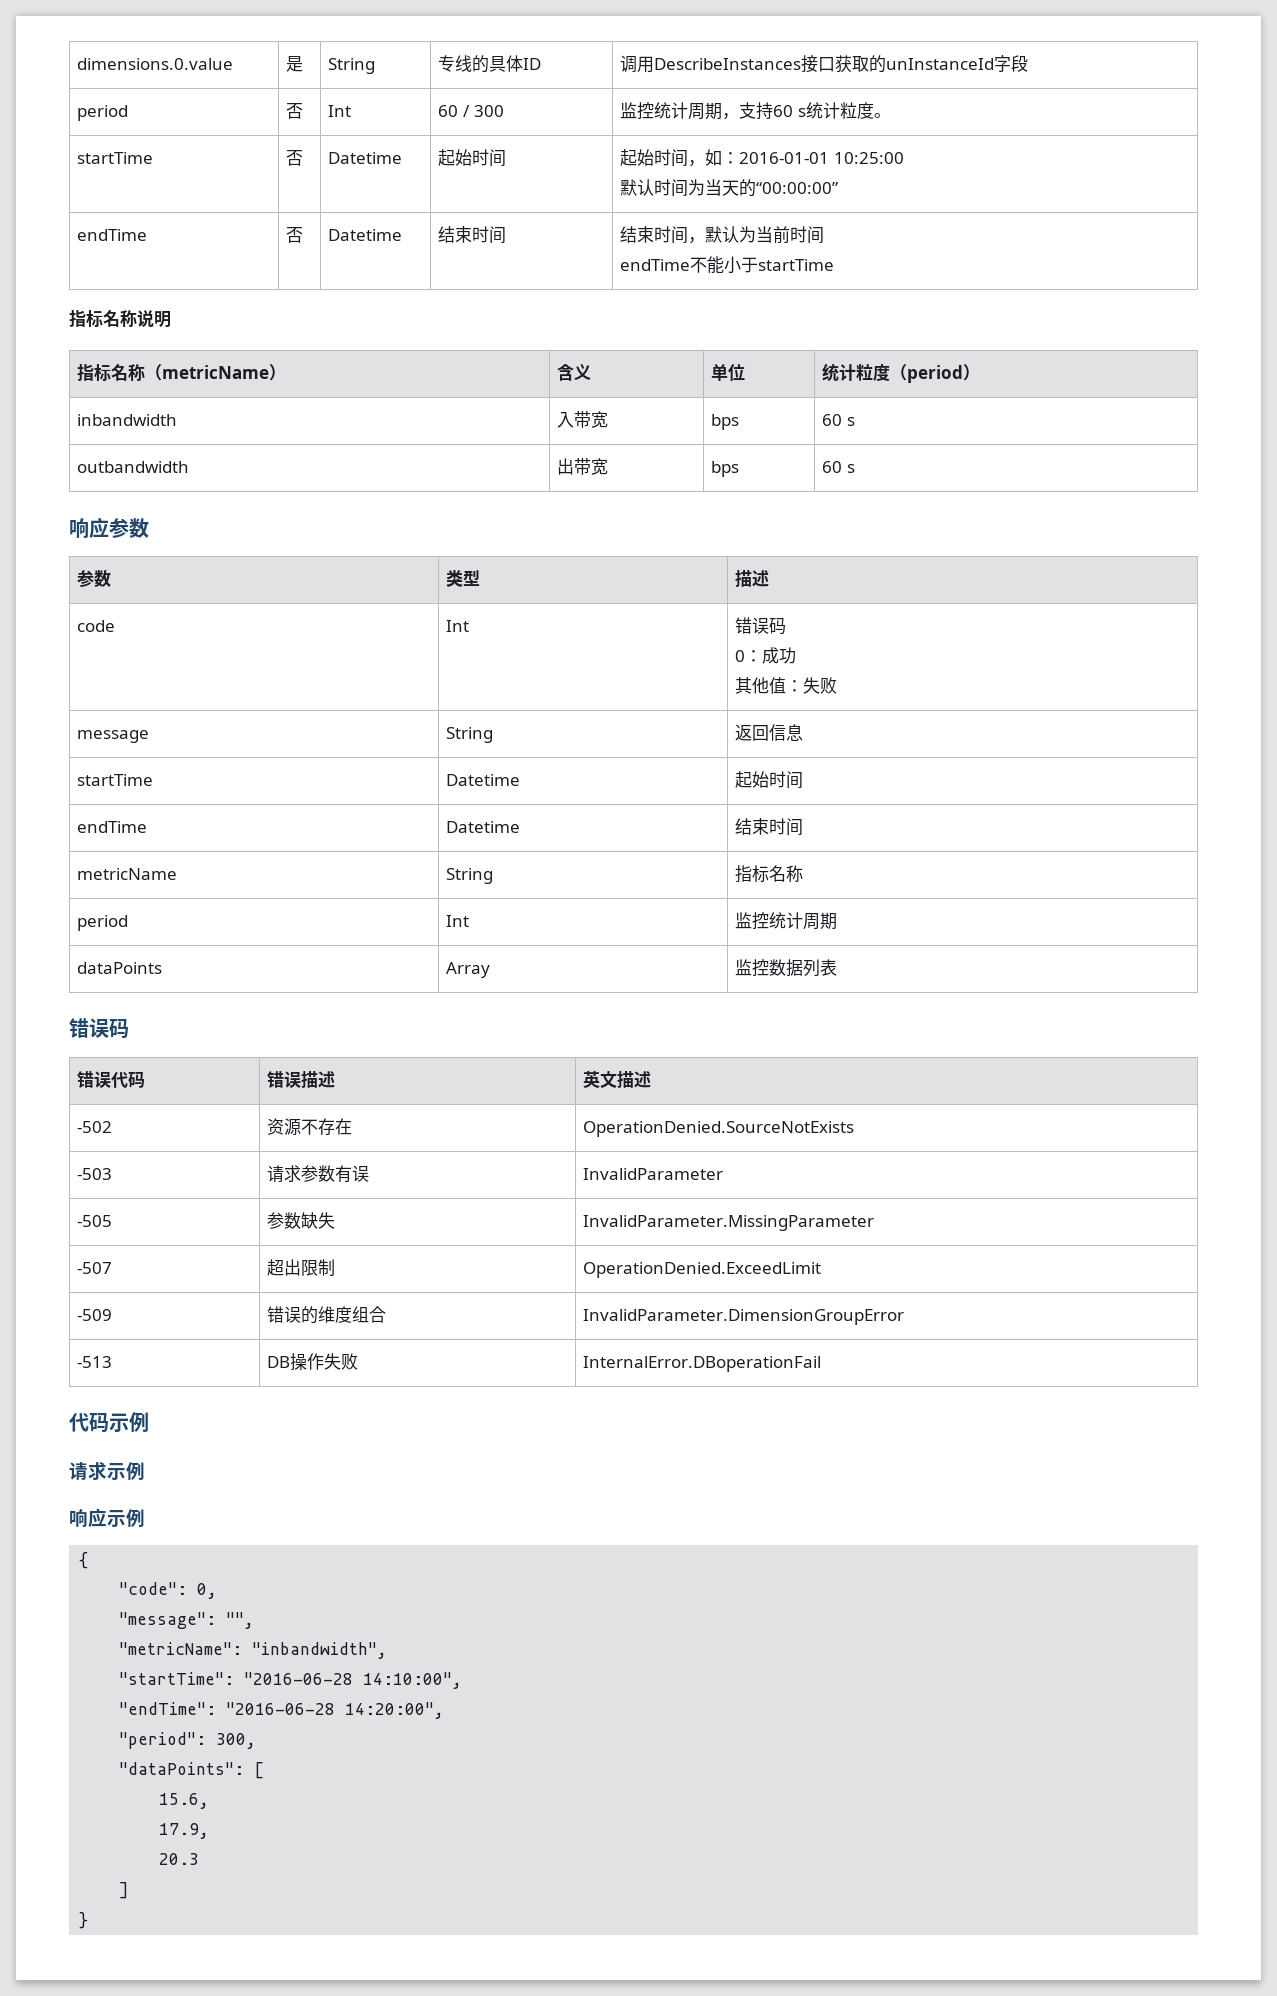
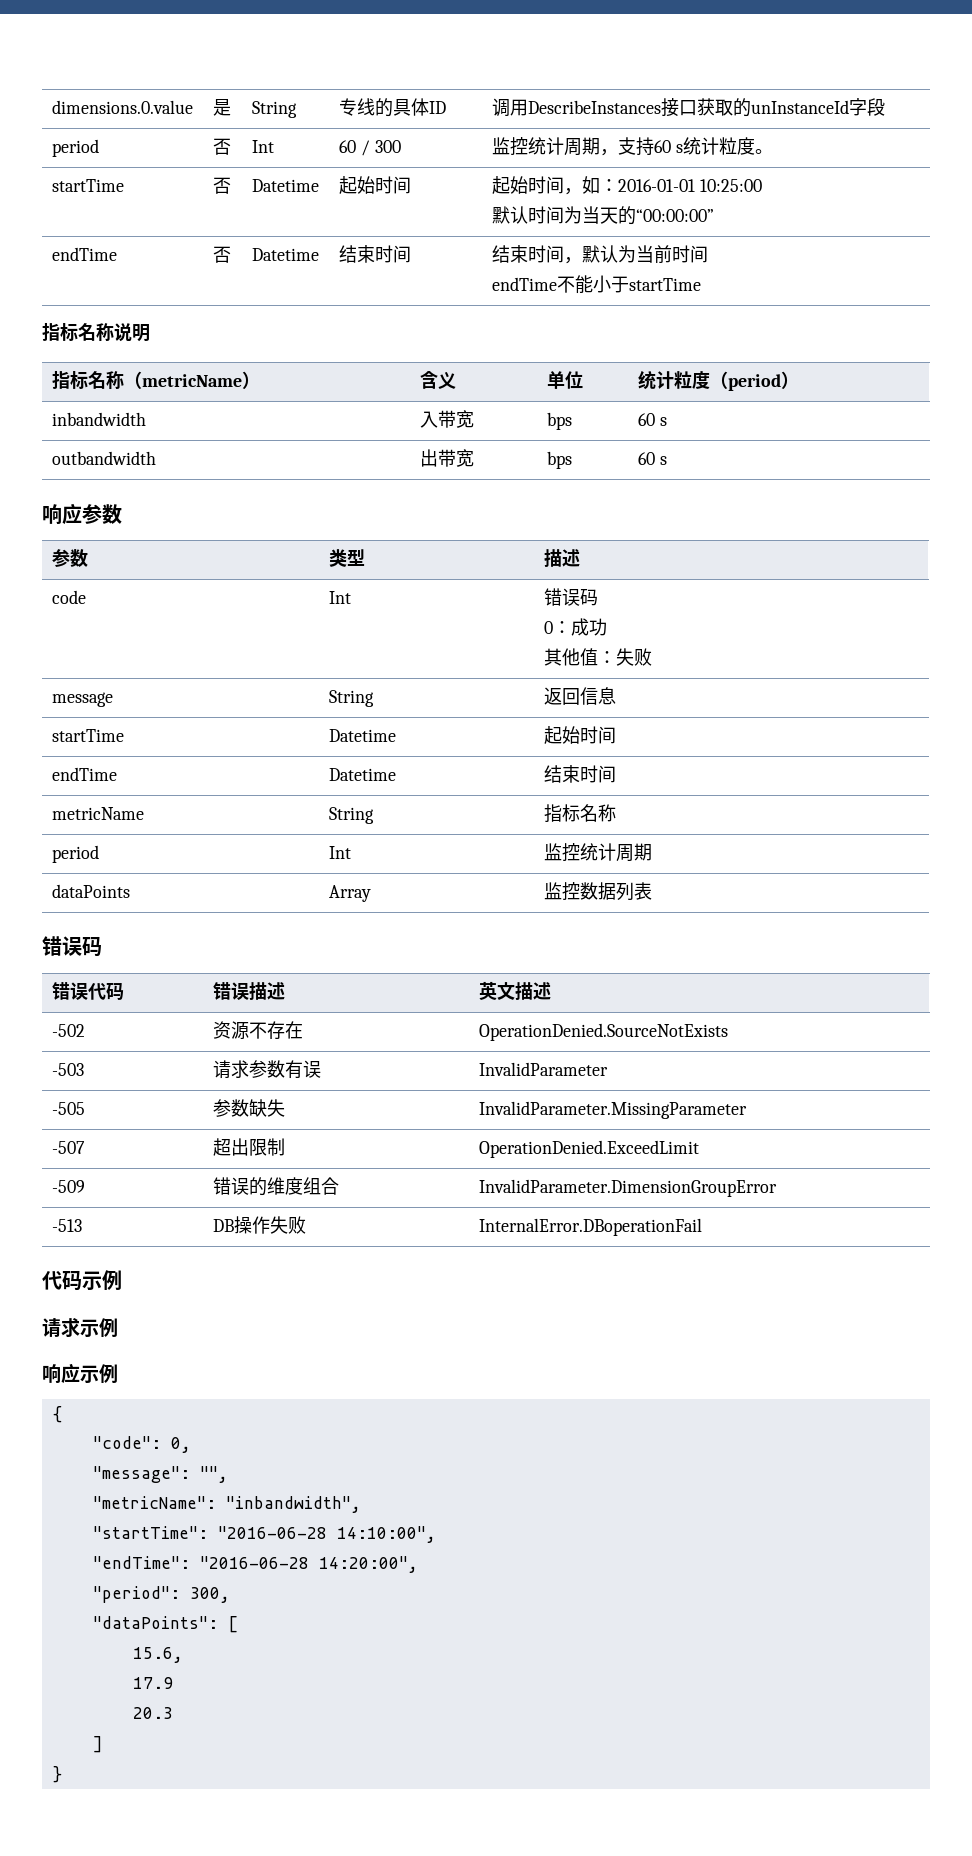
- 17.9,
+ 17.9

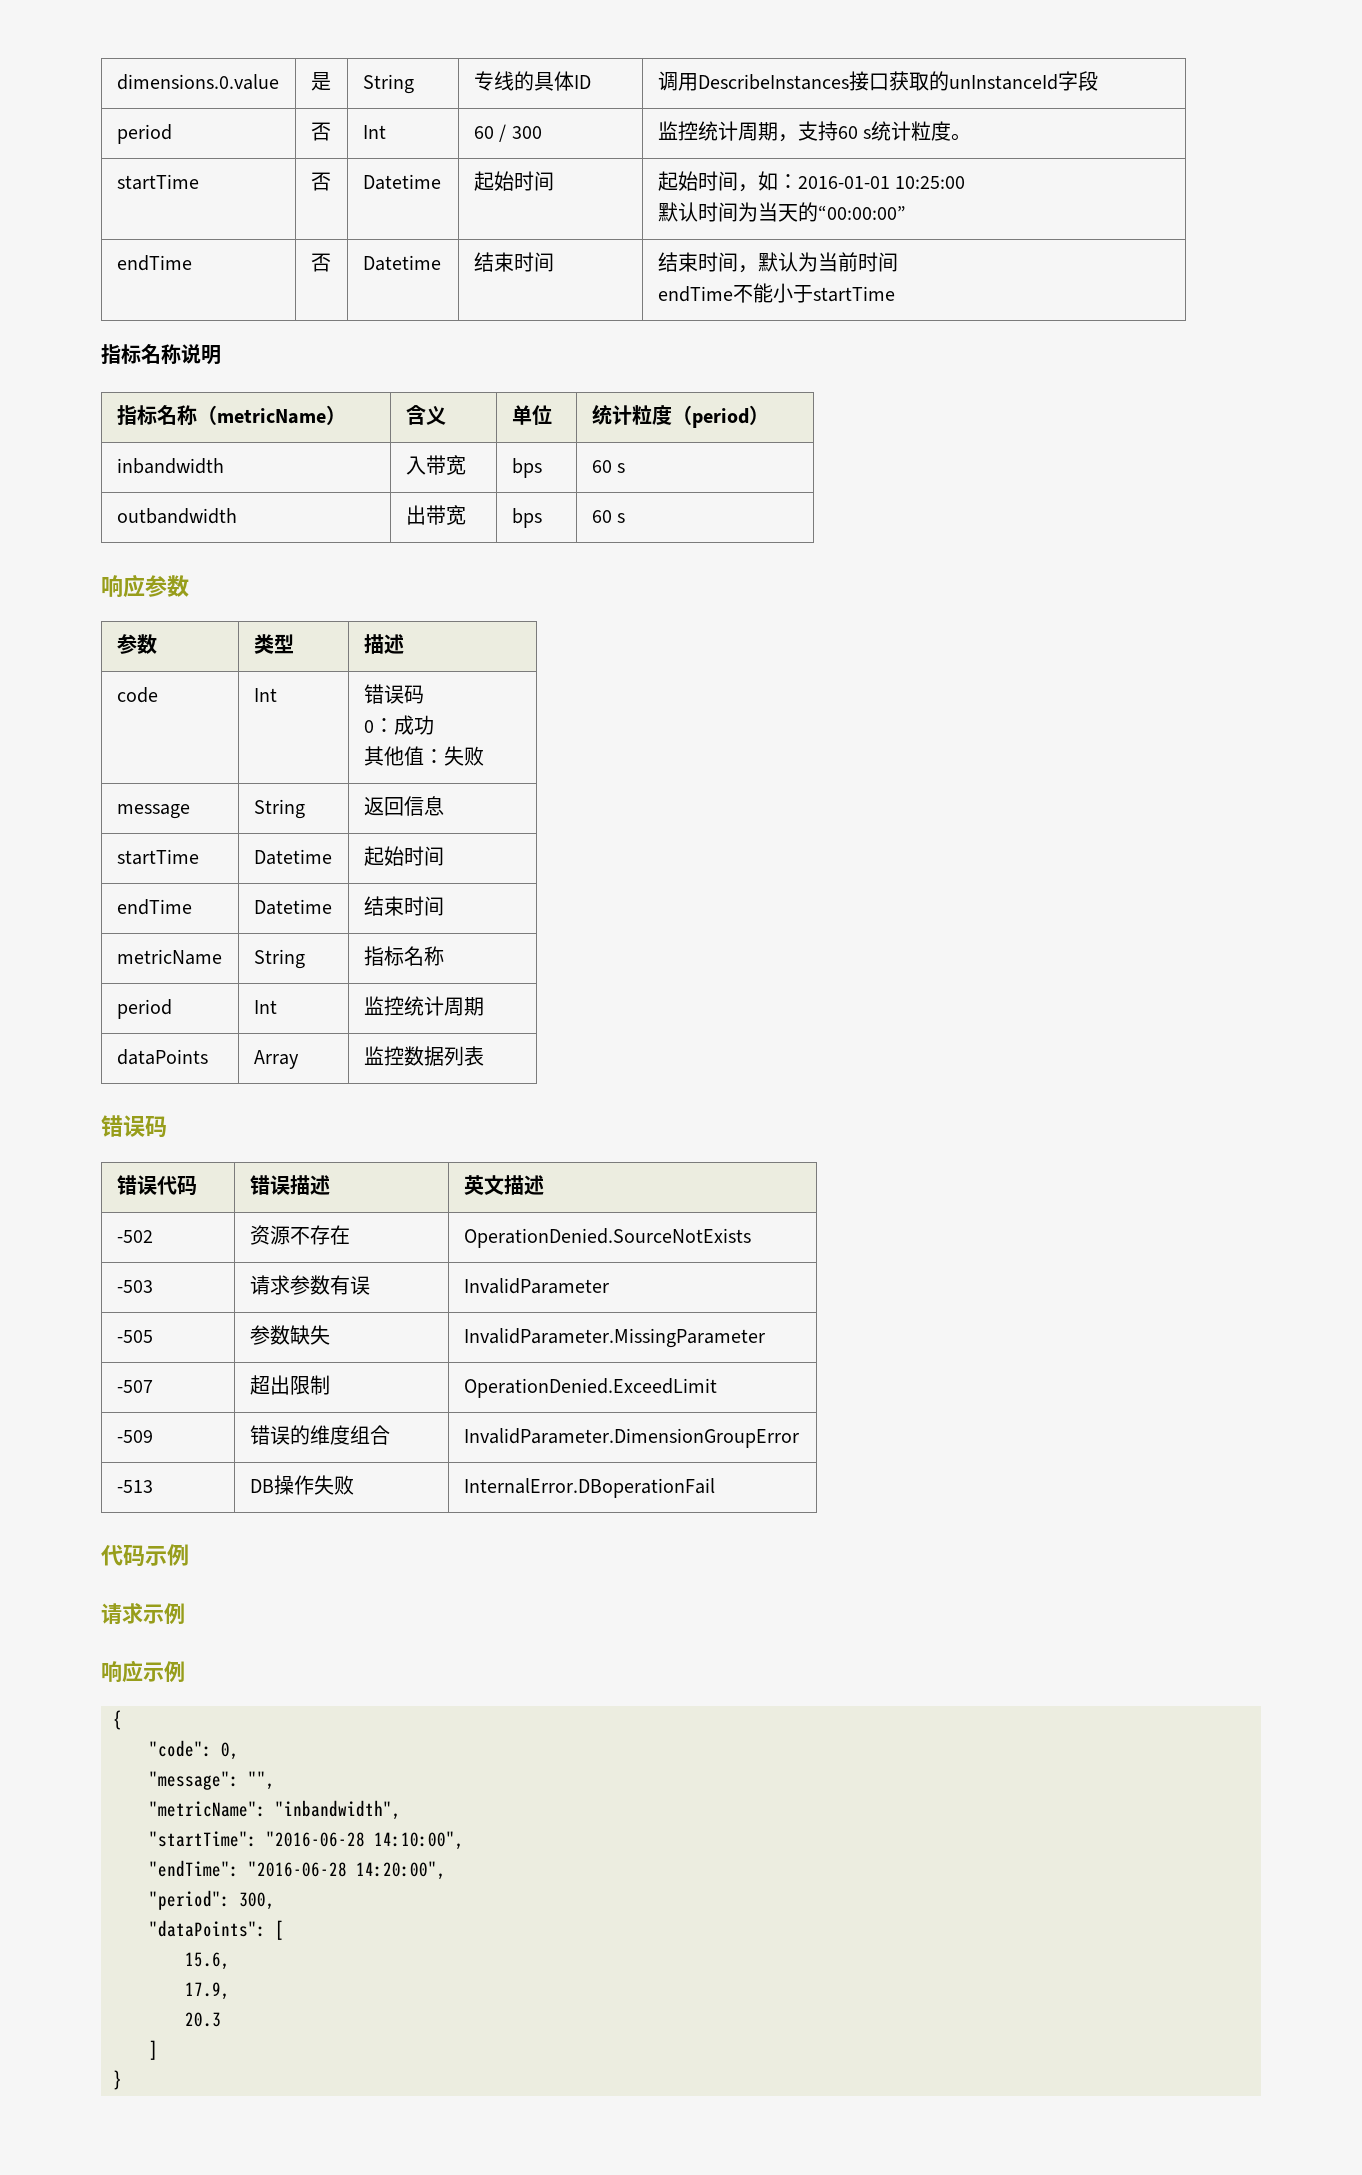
- 17.9
+ 17.9,

